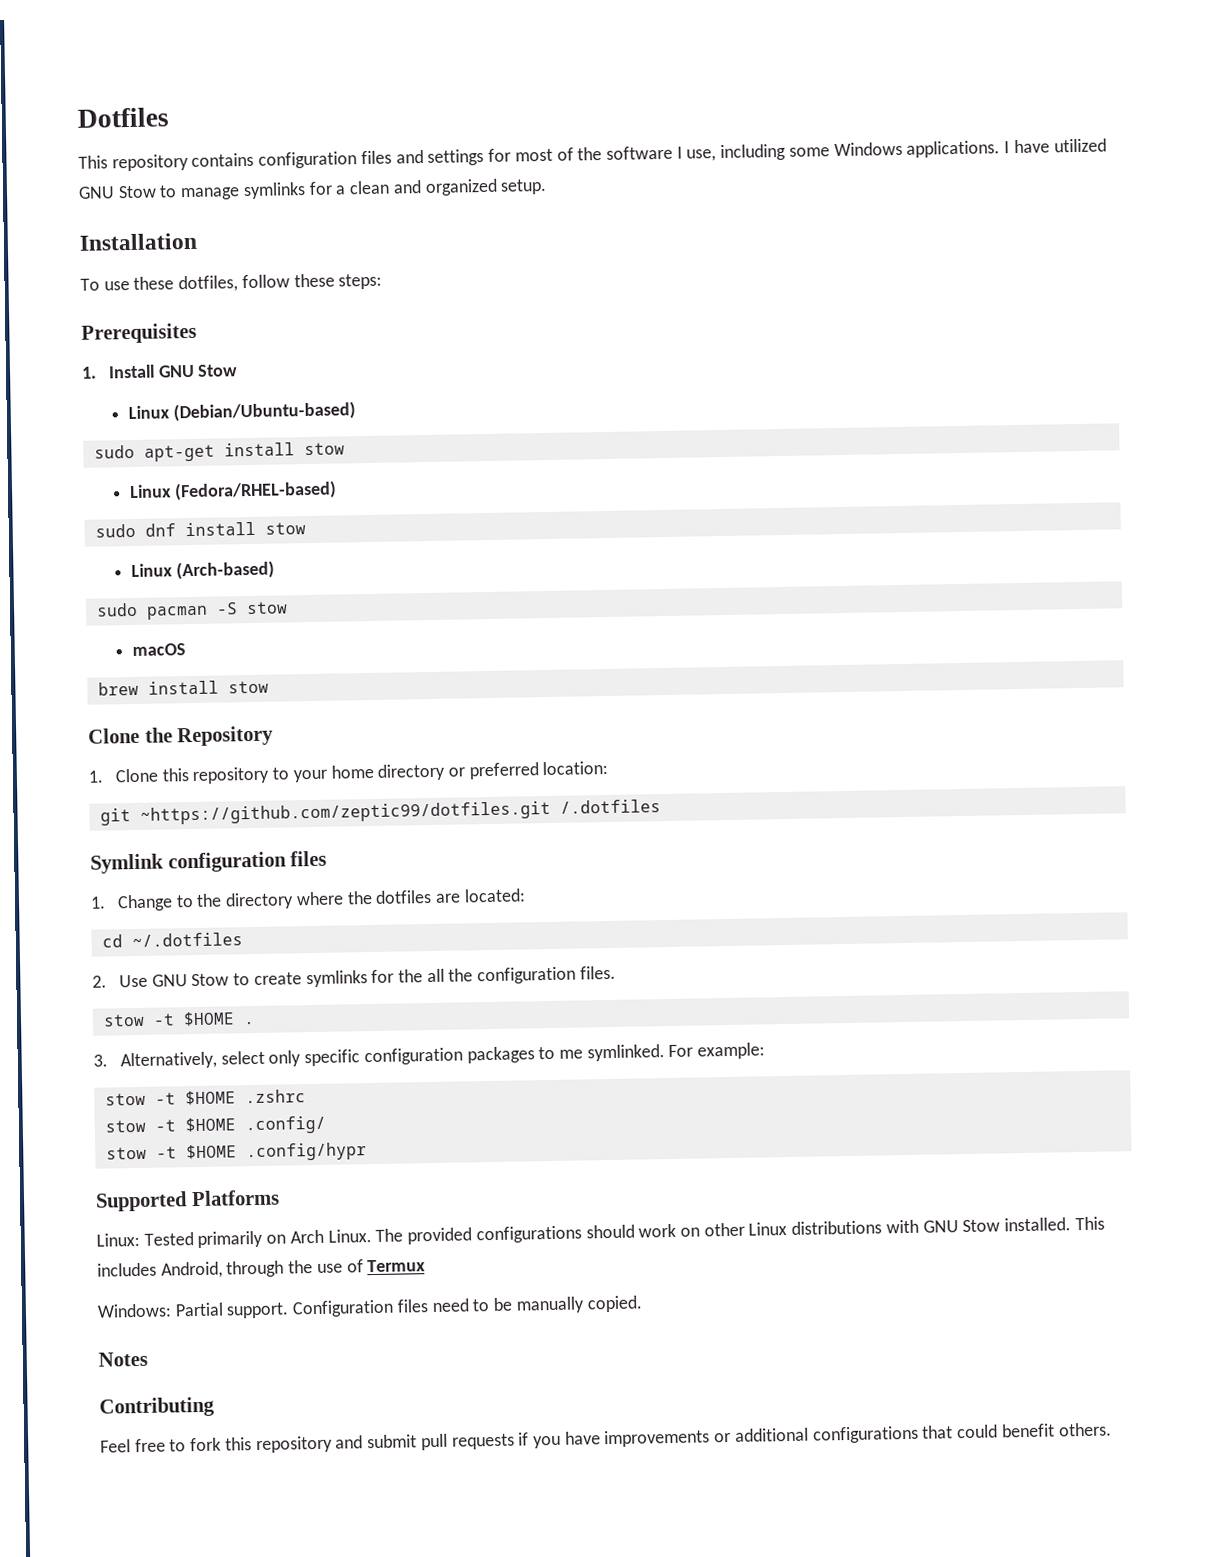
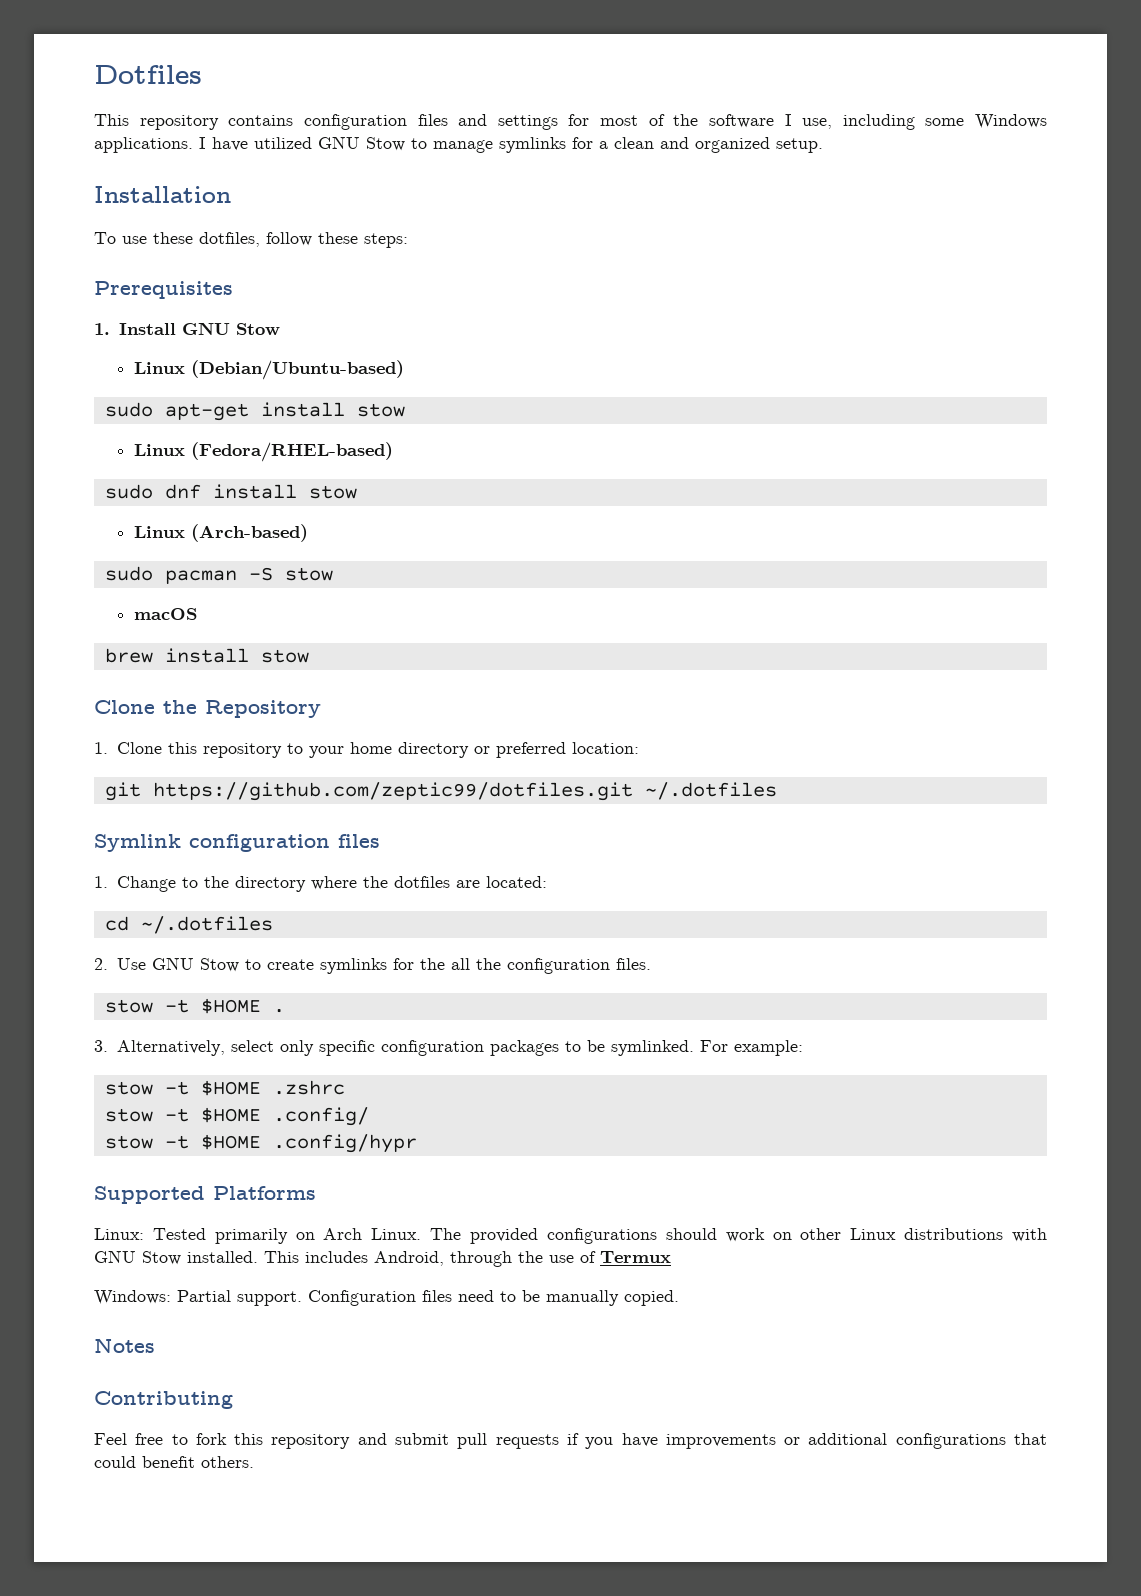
- git ~https://github.com/zeptic99/dotfiles.git /.dotfiles
+ git https://github.com/zeptic99/dotfiles.git ~/.dotfiles
- 3. Alternatively, select only specific configuration packages to me symlinked.
+ 3. Alternatively, select only specific configuration packages to be symlinked.

